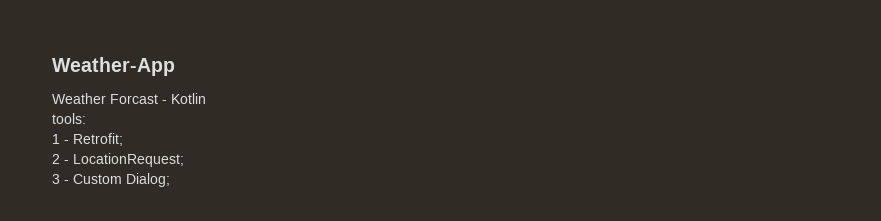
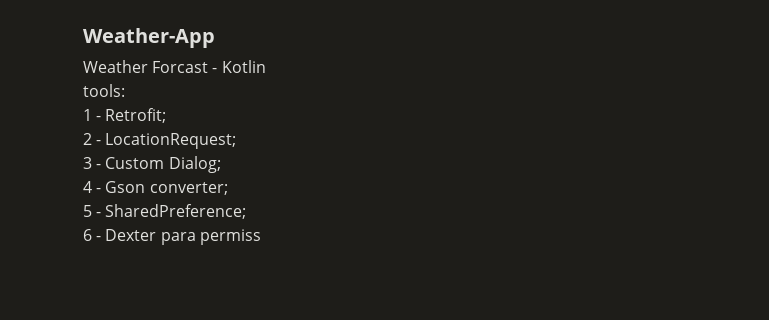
+ 4 - Gson converter;
+ 5 - SharedPreference;
+ 6 - Dexter para permiss

